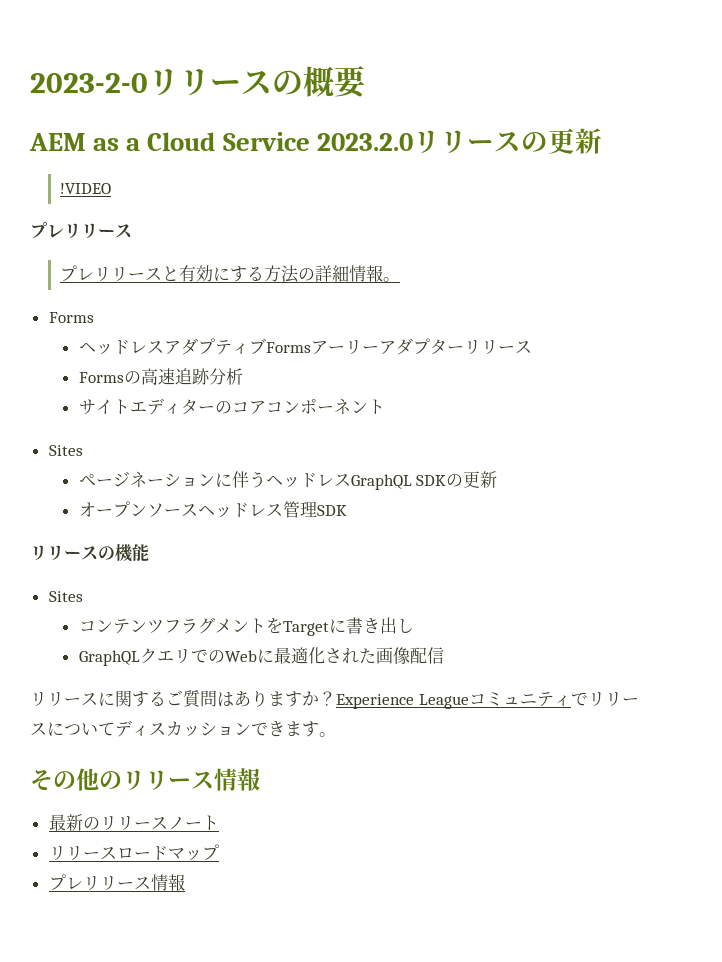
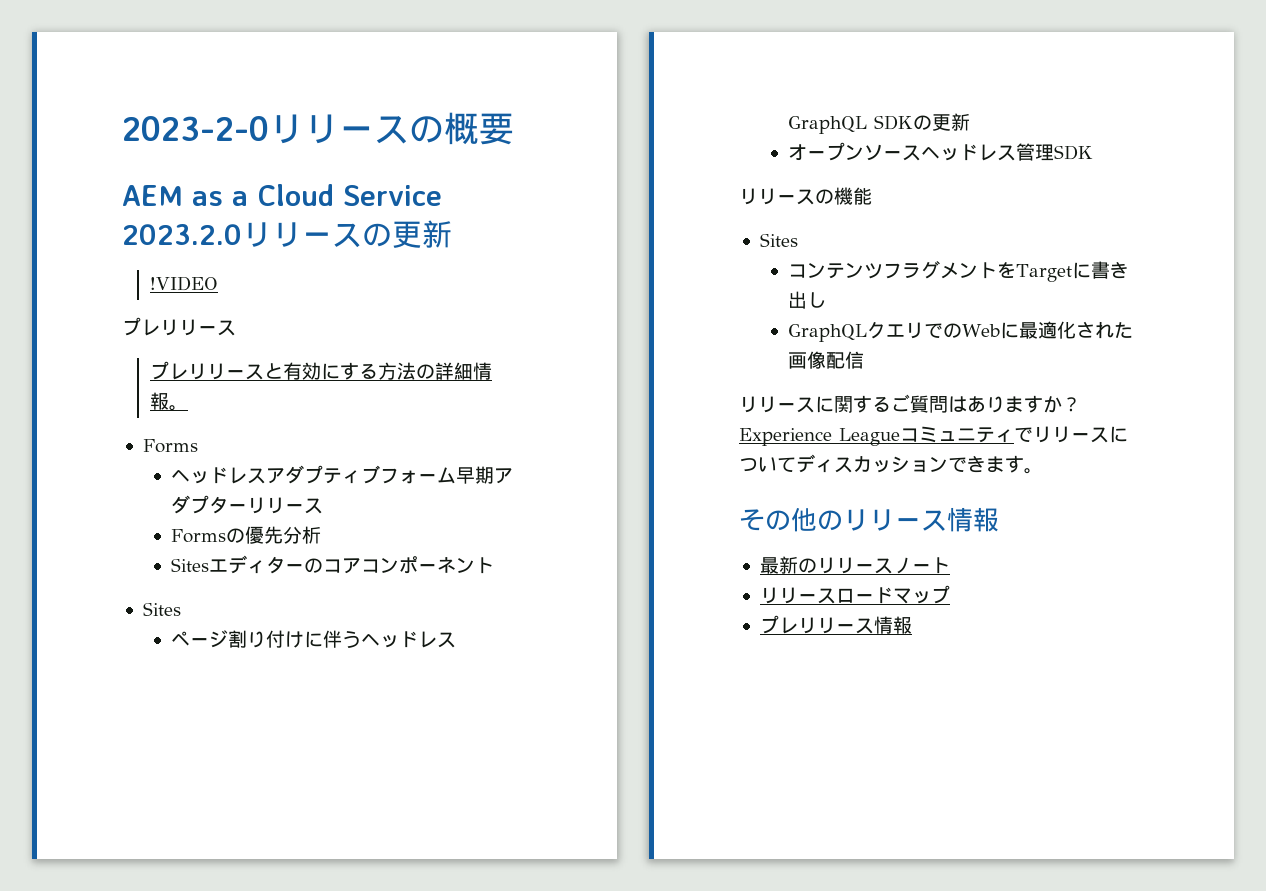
- ヘッドレスアダプティブFormsアーリーアダプターリリース
+ ヘッドレスアダプティブフォーム早期アダプターリリース
- Formsの高速追跡分析
+ Formsの優先分析
- サイトエディターのコアコンポーネント
+ Sitesエディターのコアコンポーネント
- ページネーションに伴うヘッドレスGraphQL SDKの更新
+ ページ割り付けに伴うヘッドレスGraphQL SDKの更新

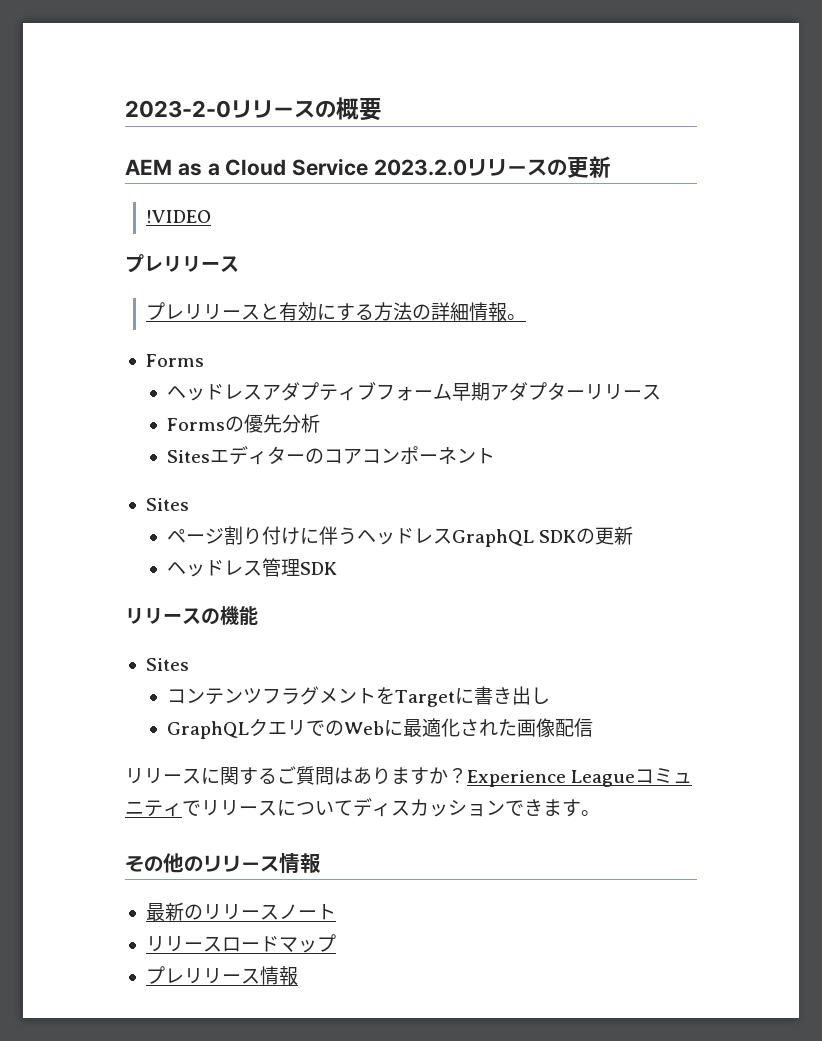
- オープンソースヘッドレス管理SDK
+ ヘッドレス管理SDK

